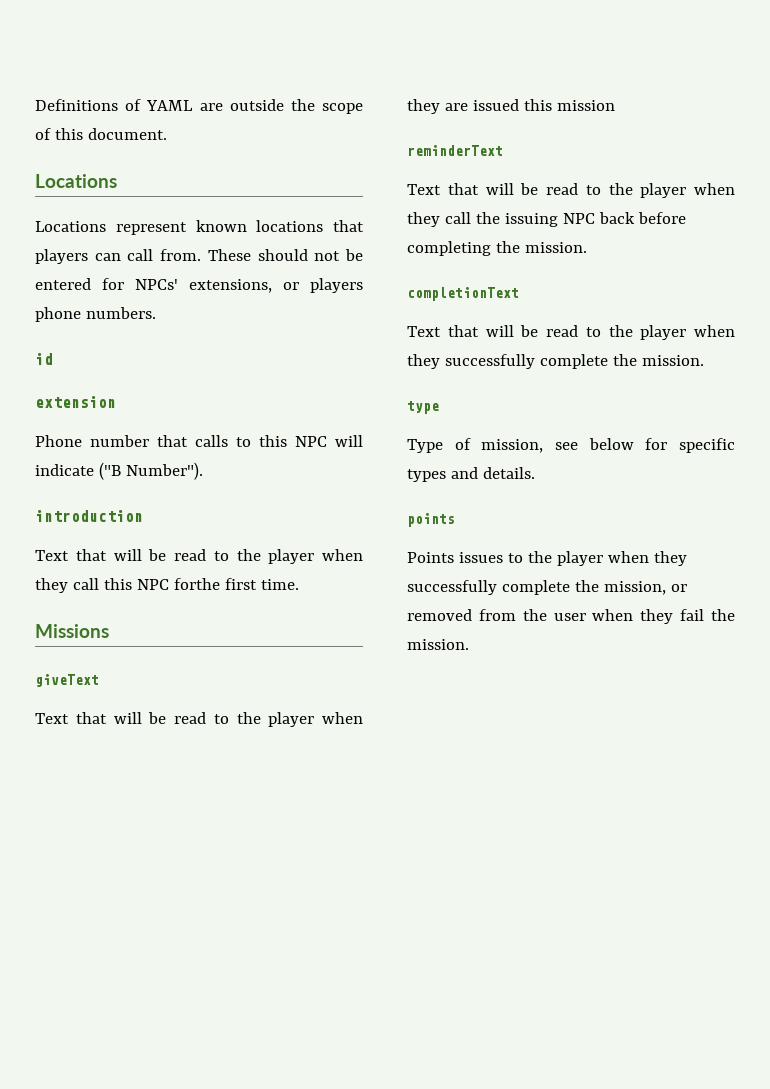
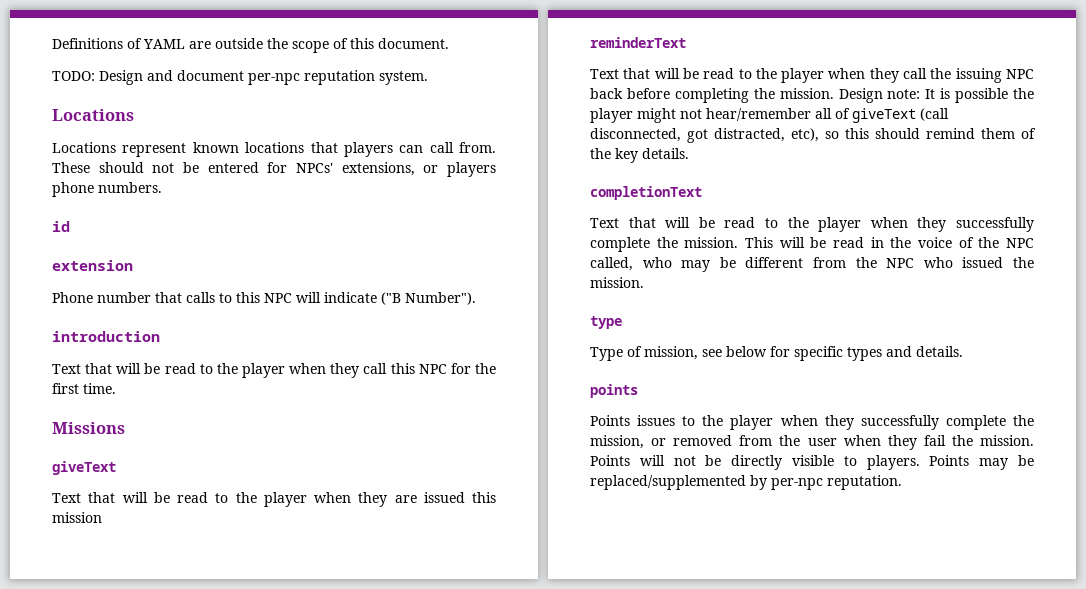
+ TODO: Design and document per-npc reputation system.
- Text that will be read to the player when they call this NPC forthe first time.
+ Text that will be read to the player when they call this NPC for the first time.
+ Design note: It is possible the player might not hear/remember all of giveText (call disconnected, got distracted, etc), so this should remind them of the key details.
+ This will be read in the voice of the NPC called, who may be different from the NPC who issued the mission.
+ Points will not be directly visible to players. Points may be replaced/supplemented by per-npc reputation.

